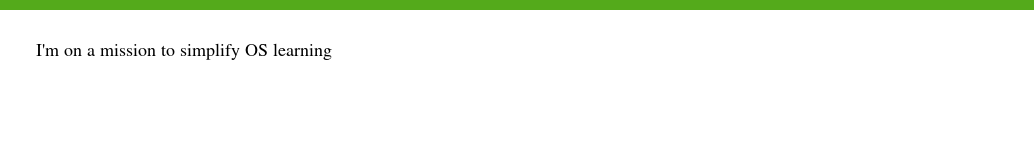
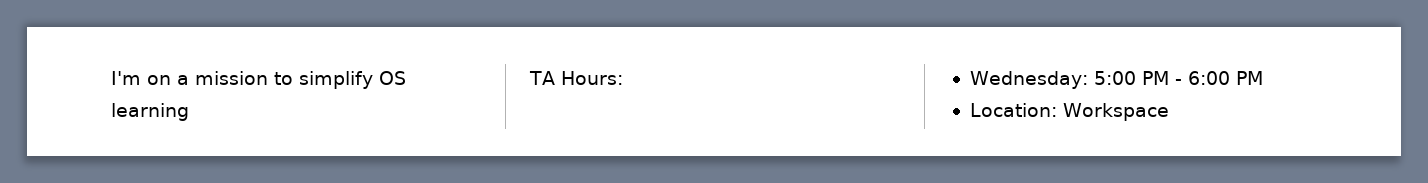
+ TA Hours:
+ Wednesday: 5:00 PM - 6:00 PM
+ Location: Workspace

